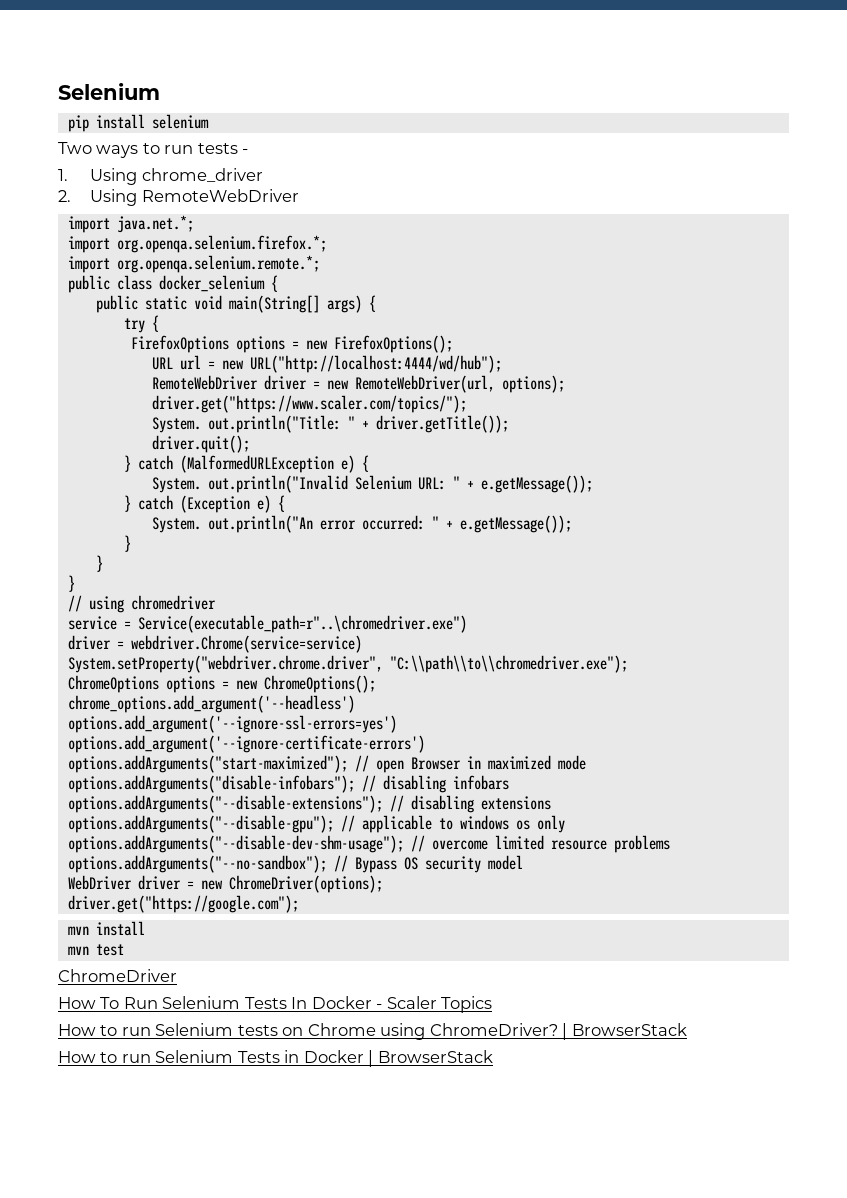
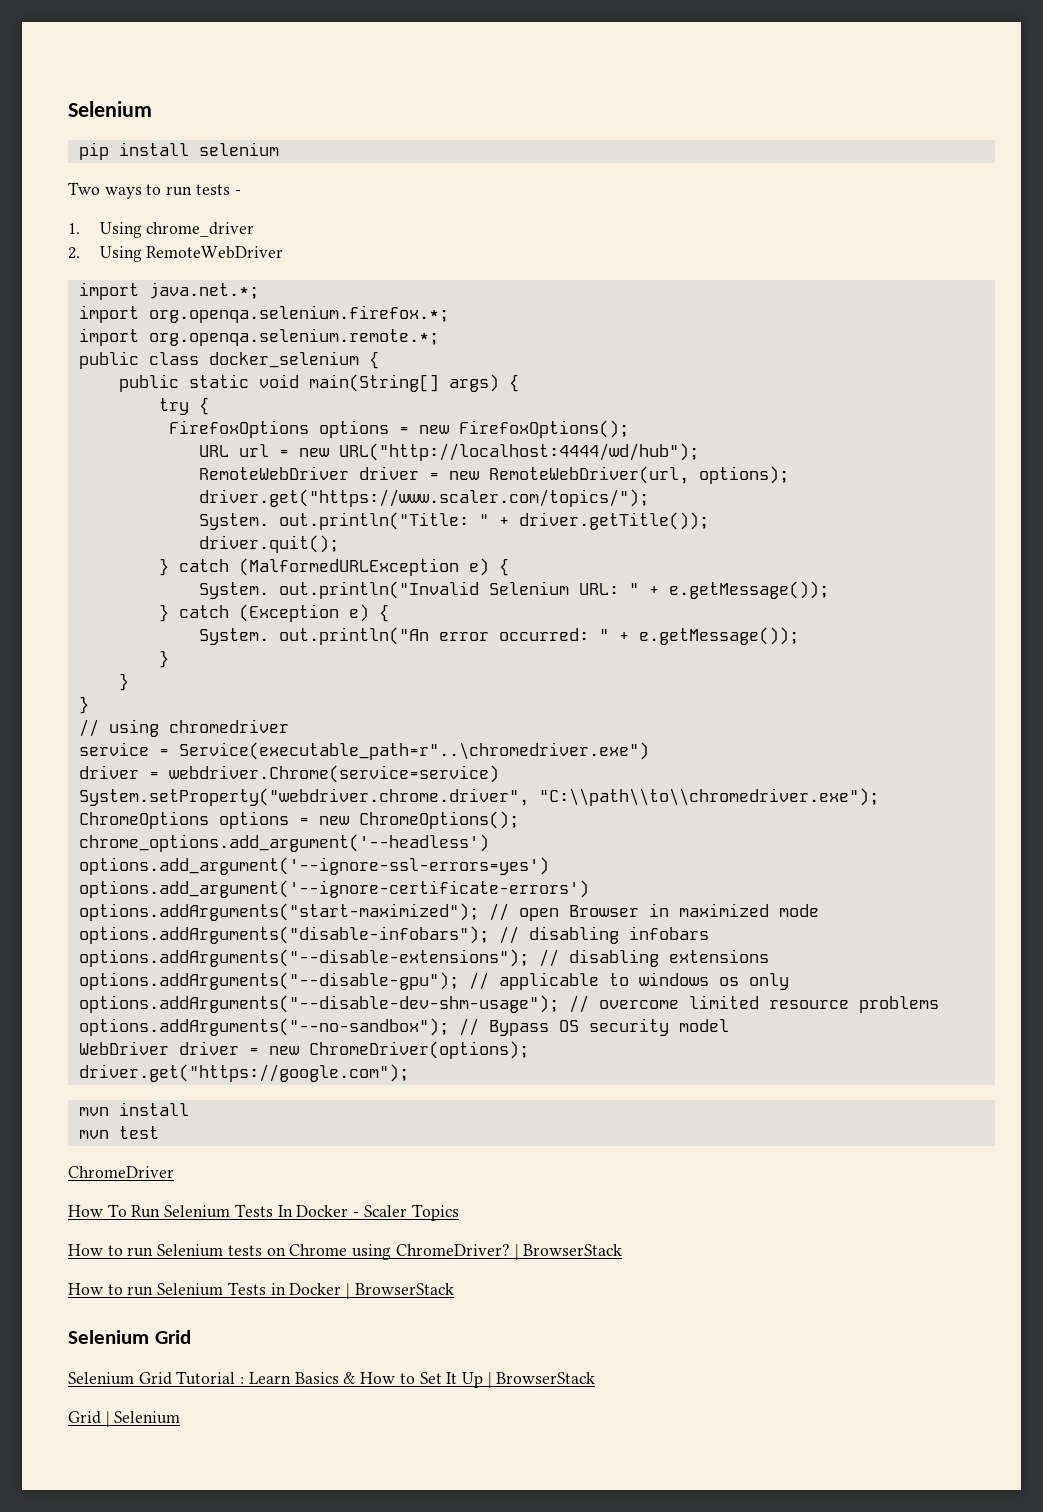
  How to run Selenium Tests in Docker | BrowserStack
+ Selenium Grid
+ Selenium Grid Tutorial : Learn Basics & How to Set It Up | BrowserStack
+ Grid | Selenium

